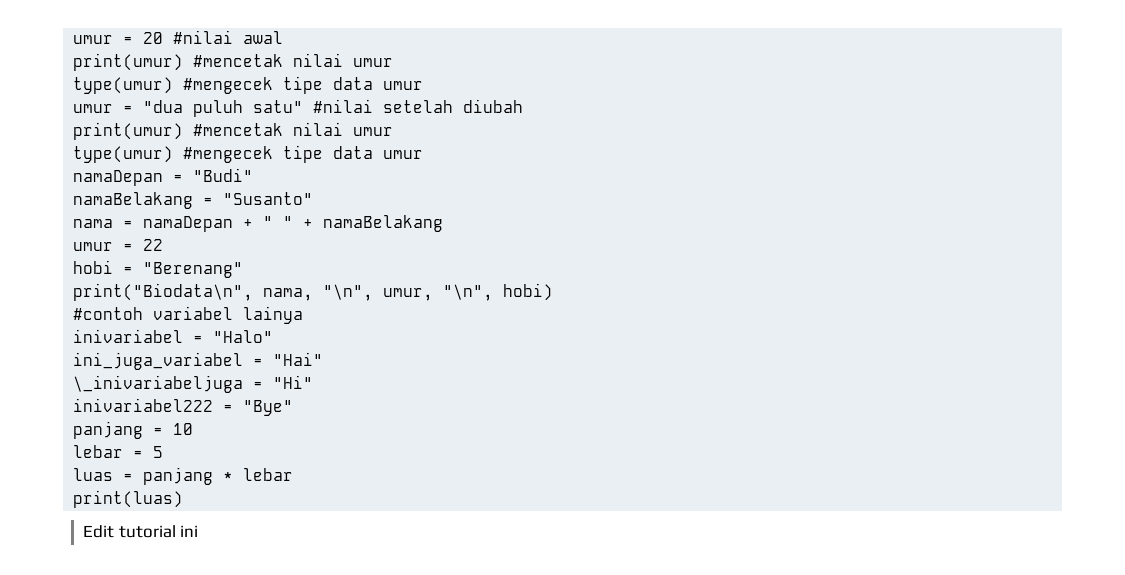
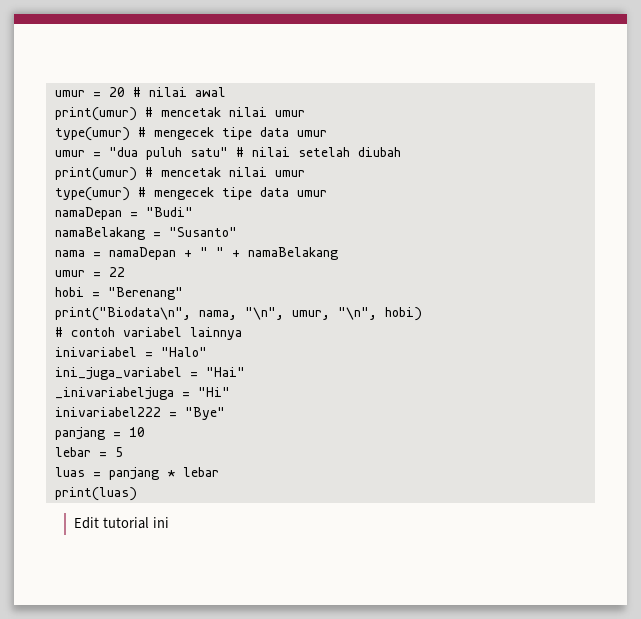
- umur = 20 #nilai awal
- print(umur) #mencetak nilai umur
- type(umur) #mengecek tipe data umur
+ umur = 20 # nilai awal
+ print(umur) # mencetak nilai umur
+ type(umur) # mengecek tipe data umur
- umur = "dua puluh satu" #nilai setelah diubah
- print(umur) #mencetak nilai umur
- type(umur) #mengecek tipe data umur
+ umur = "dua puluh satu" # nilai setelah diubah
+ print(umur) # mencetak nilai umur
+ type(umur) # mengecek tipe data umur
- #contoh variabel lainya
+ # contoh variabel lainnya
- \_inivariabeljuga = "Hi"
+ _inivariabeljuga = "Hi"

